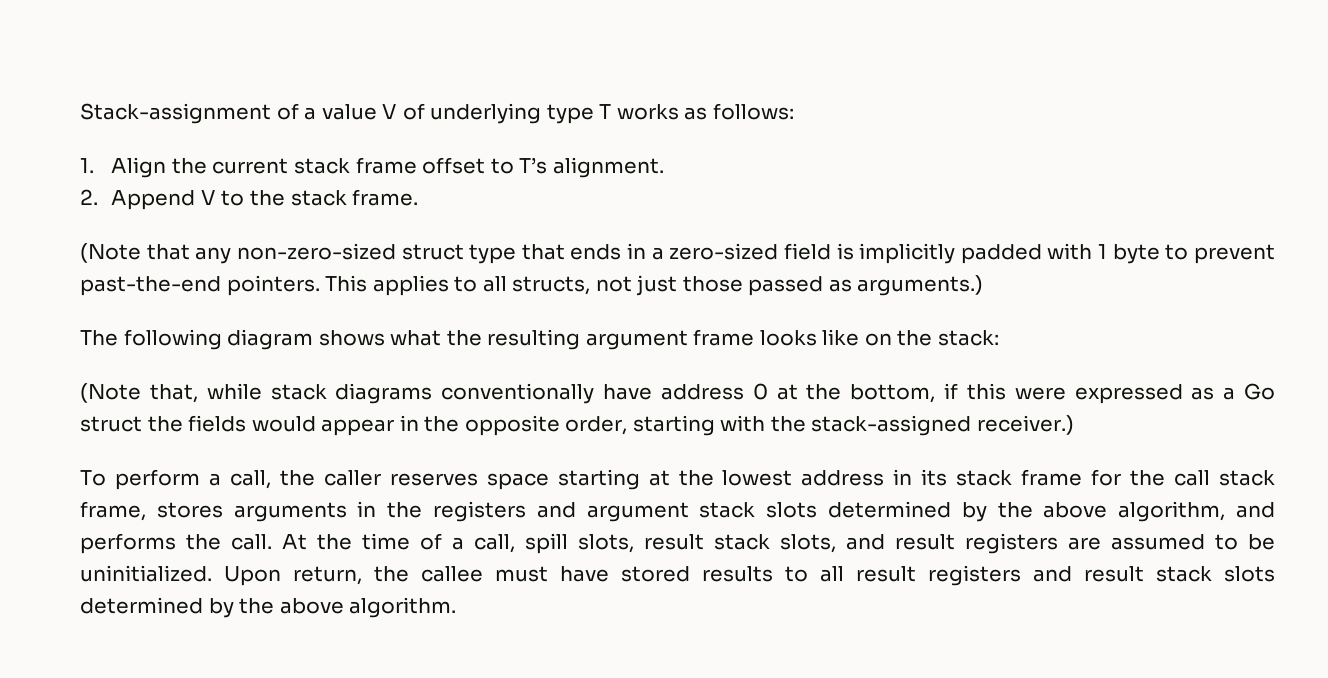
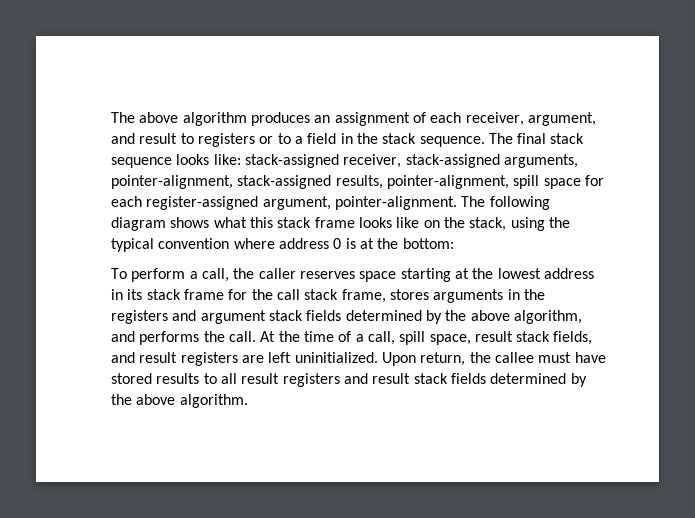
- Stack-assignment of a value V of underlying type T works as follows:
- 1. Align the current stack frame offset to T’s alignment.
- 2. Append V to the stack frame.
- (Note that any non-zero-sized struct type that ends in a zero-sized field is implicitly padded with 1 byte to prevent past-the-end pointers. This applies to all structs, not just those passed as arguments.)
- The following diagram shows what the resulting argument frame looks like on the stack:
- (Note that, while stack diagrams conventionally have address 0 at the bottom, if this were expressed as a Go struct the fields would appear in the opposite order, starting with the stack-assigned receiver.)
+ The above algorithm produces an assignment of each receiver, argument, and result to registers or to a field in the stack sequence. The final stack sequence looks like: stack-assigned receiver, stack-assigned arguments, pointer-alignment, stack-assigned results, pointer-alignment, spill space for each register-assigned argument, pointer-alignment. The following diagram shows what this stack frame looks like on the stack, using the typical convention where address 0 is at the bottom:
- To perform a call, the caller reserves space starting at the lowest address in its stack frame for the call stack frame, stores arguments in the registers and argument stack slots determined by the above algorithm, and performs the call.
+ To perform a call, the caller reserves space starting at the lowest address in its stack frame for the call stack frame, stores arguments in the registers and argument stack fields determined by the above algorithm, and performs the call.
- At the time of a call, spill slots, result stack slots, and result registers are assumed to be uninitialized.
+ At the time of a call, spill space, result stack fields, and result registers are left uninitialized.
- Upon return, the callee must have stored results to all result registers and result stack slots determined by the above algorithm.
+ Upon return, the callee must have stored results to all result registers and result stack fields determined by the above algorithm.

